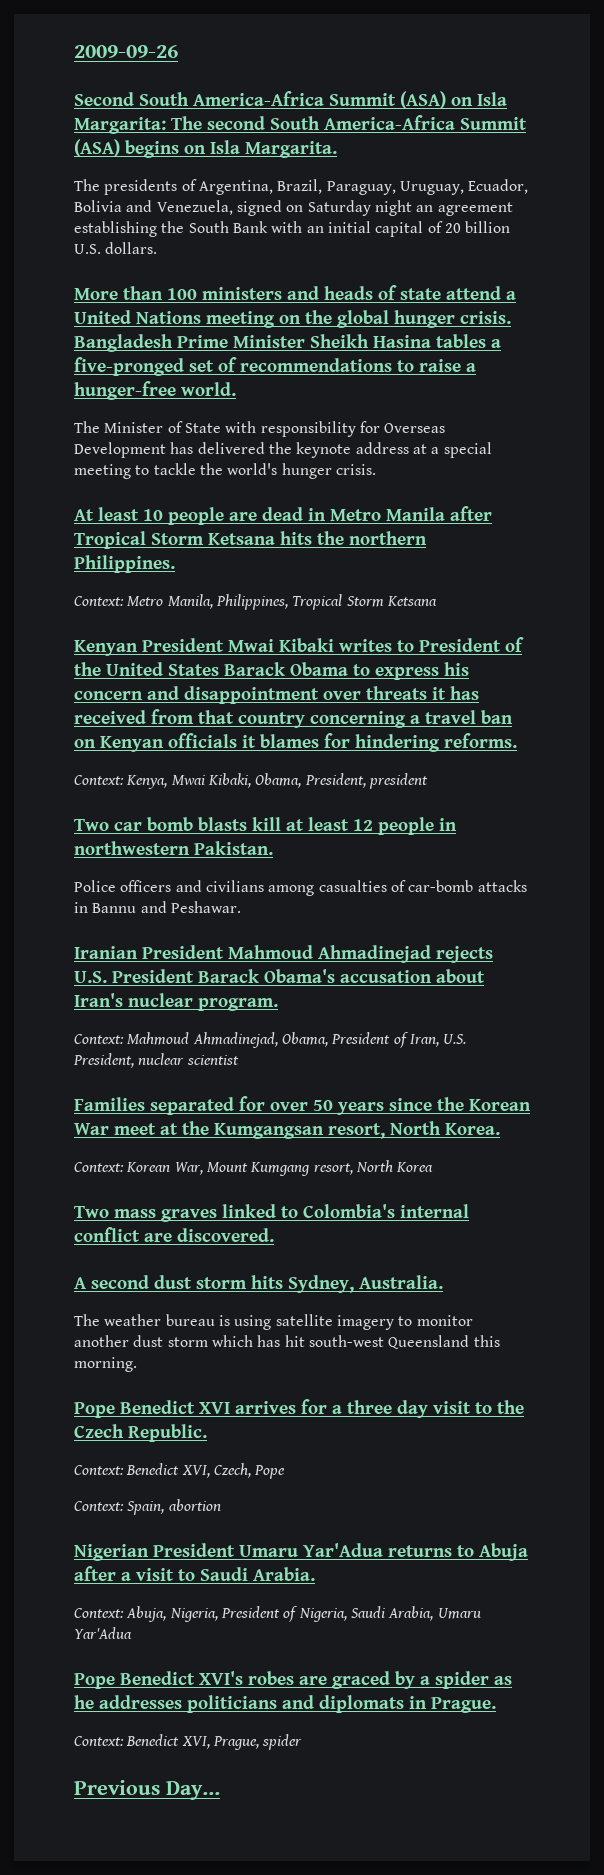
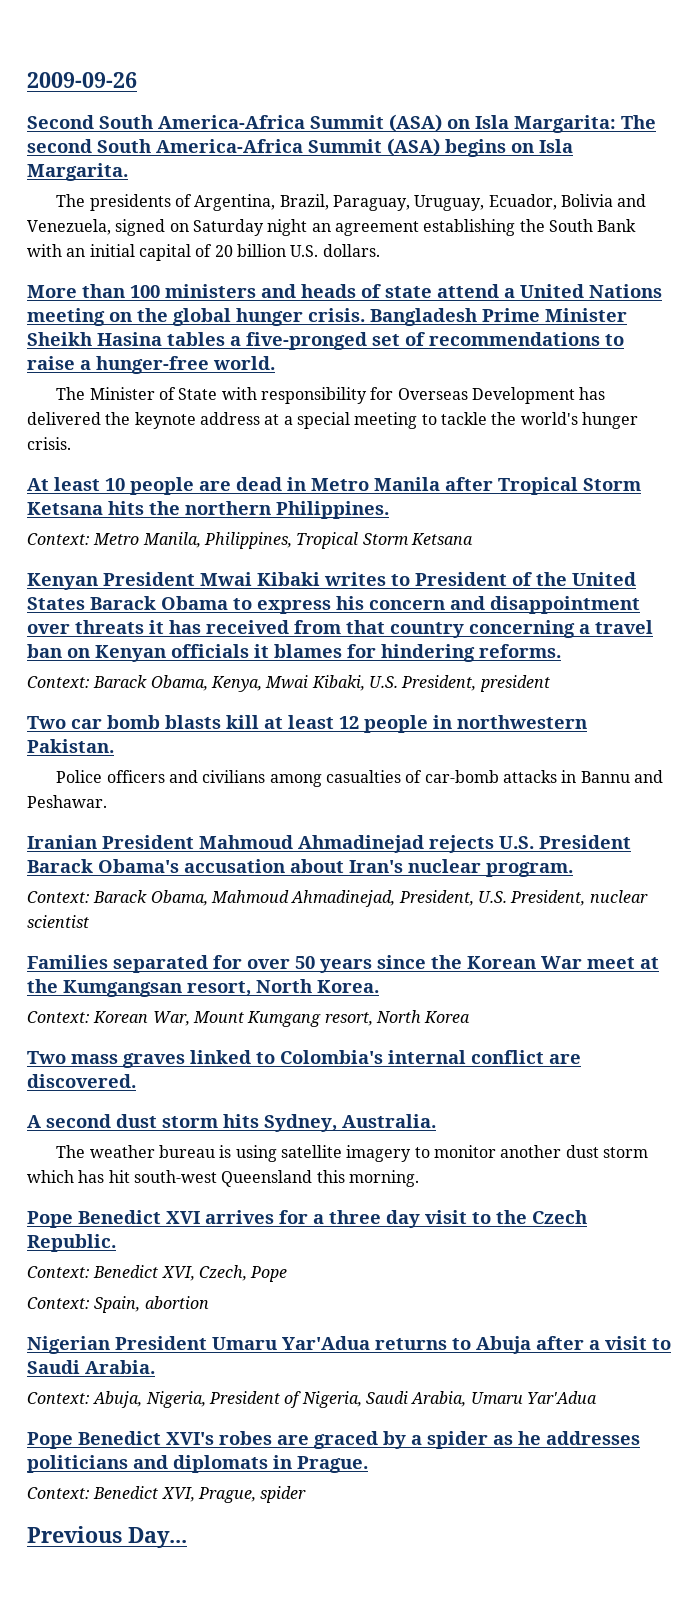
- Context: Kenya, Mwai Kibaki, Obama, President, president
+ Context: Barack Obama, Kenya, Mwai Kibaki, U.S. President, president
- Context: Mahmoud Ahmadinejad, Obama, President of Iran, U.S. President, nuclear scientist
+ Context: Barack Obama, Mahmoud Ahmadinejad, President, U.S. President, nuclear scientist

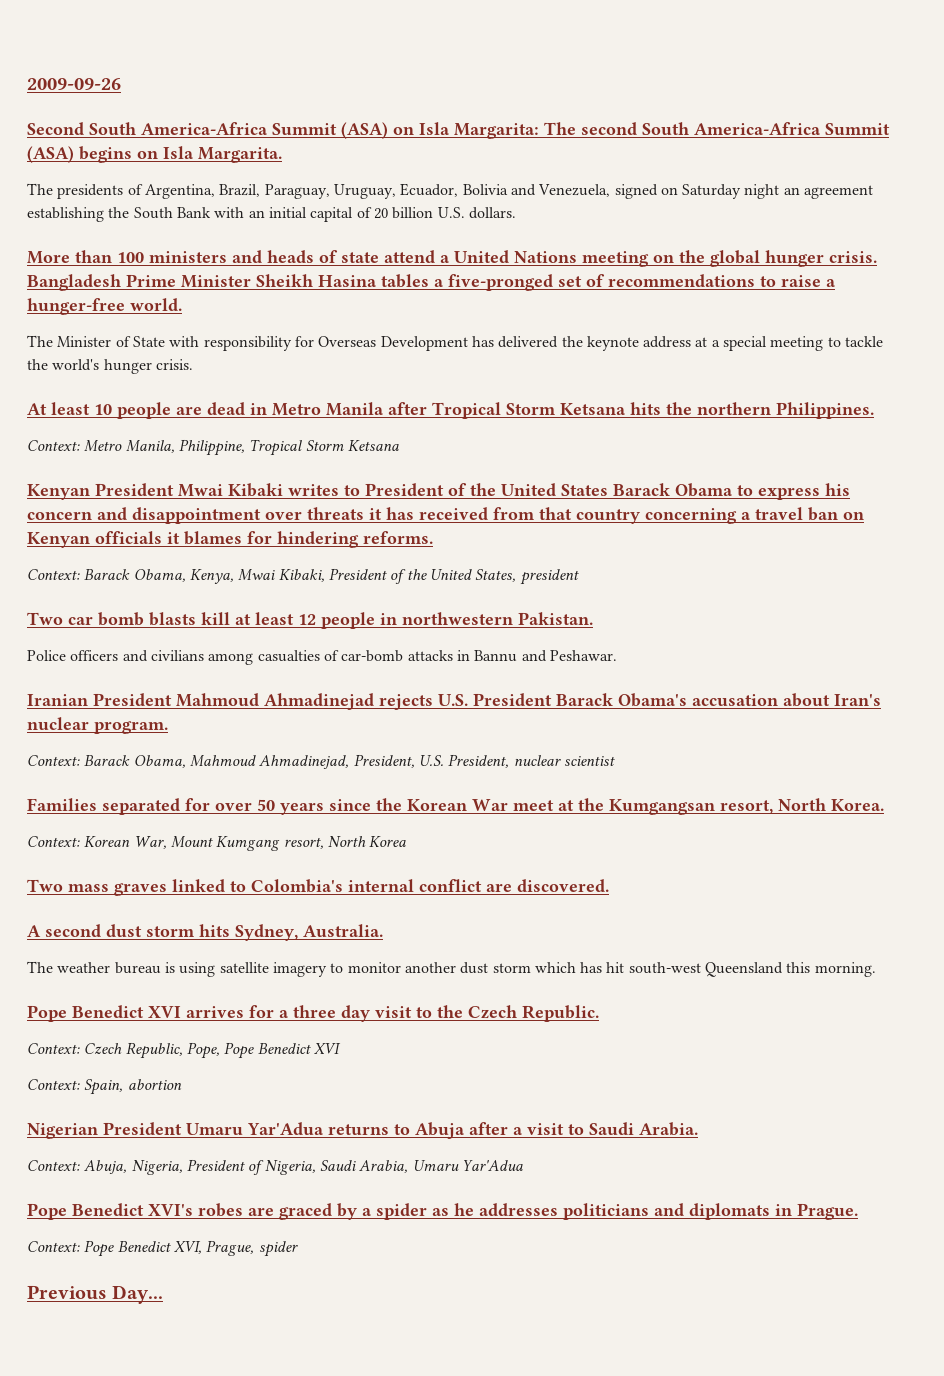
- Context: Metro Manila, Philippines, Tropical Storm Ketsana
+ Context: Metro Manila, Philippine, Tropical Storm Ketsana
- Context: Barack Obama, Kenya, Mwai Kibaki, U.S. President, president
+ Context: Barack Obama, Kenya, Mwai Kibaki, President of the United States, president
- Context: Benedict XVI, Czech, Pope
+ Context: Czech Republic, Pope, Pope Benedict XVI
- Context: Benedict XVI, Prague, spider
+ Context: Pope Benedict XVI, Prague, spider

